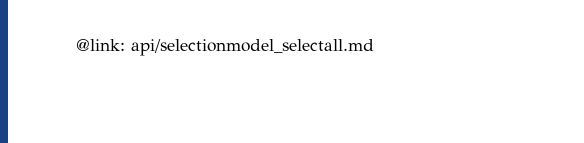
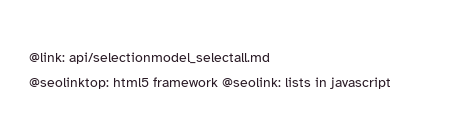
+ @seolinktop: html5 framework @seolink: lists in javascript

